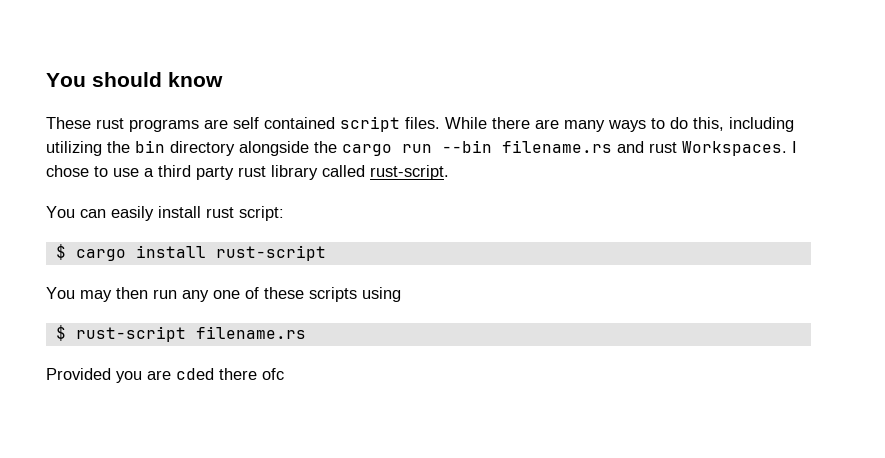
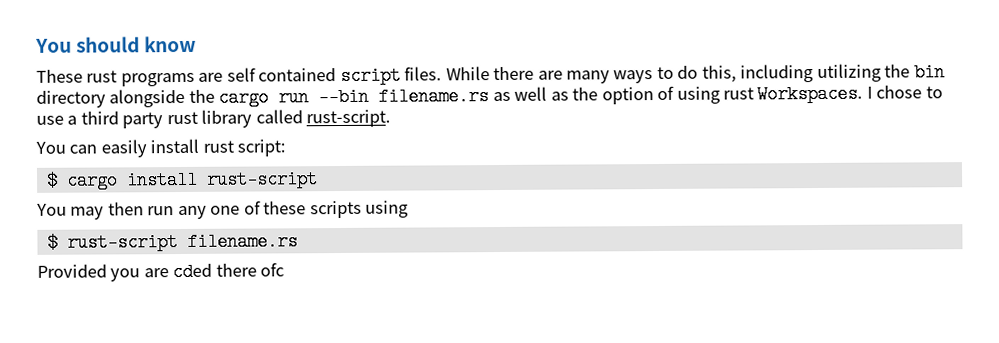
- While there are many ways to do this, including utilizing the bin directory alongside the cargo run --bin filename.rs and rust Workspaces.
+ While there are many ways to do this, including utilizing the bin directory alongside the cargo run --bin filename.rs as well as the option of using rust Workspaces.

